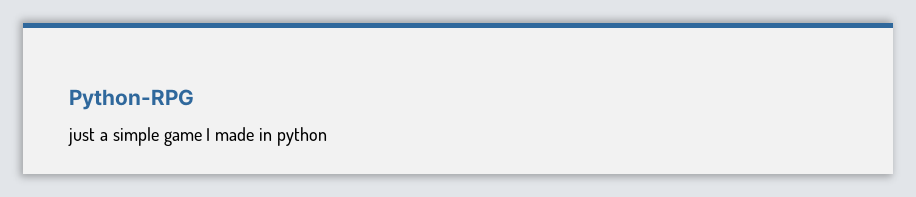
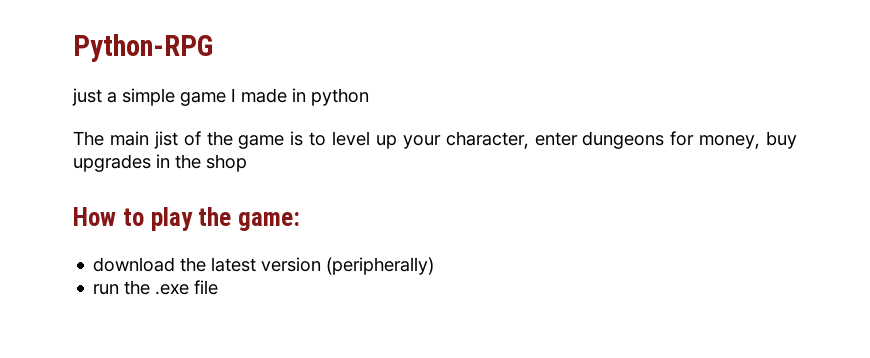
+ The main jist of the game is to level up your character, enter dungeons for money, buy upgrades in the shop
+ How to play the game:
+ download the latest version (peripherally)
+ run the .exe file

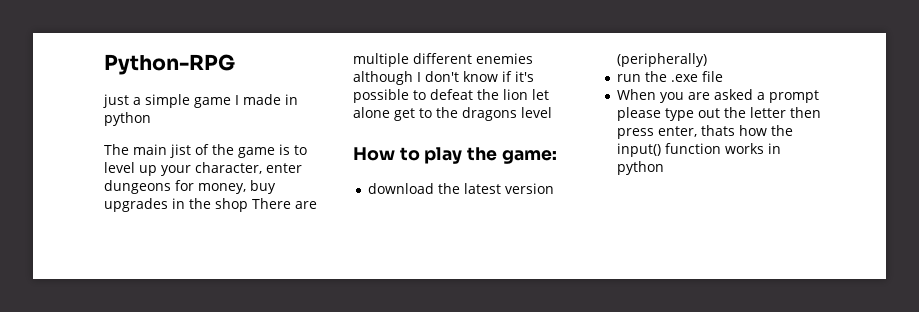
- The main jist of the game is to level up your character, enter dungeons for money, buy upgrades in the shop
+ The main jist of the game is to level up your character, enter dungeons for money, buy upgrades in the shop There are multiple different enemies although I don't know if it's possible to defeat the lion let alone get to the dragons level
+ When you are asked a prompt please type out the letter then press enter, thats how the input() function works in python

